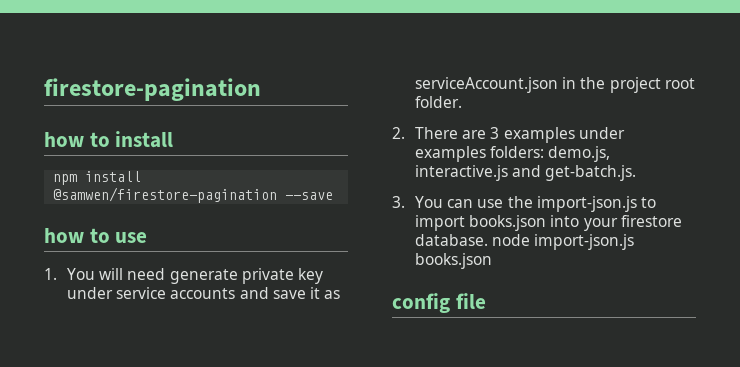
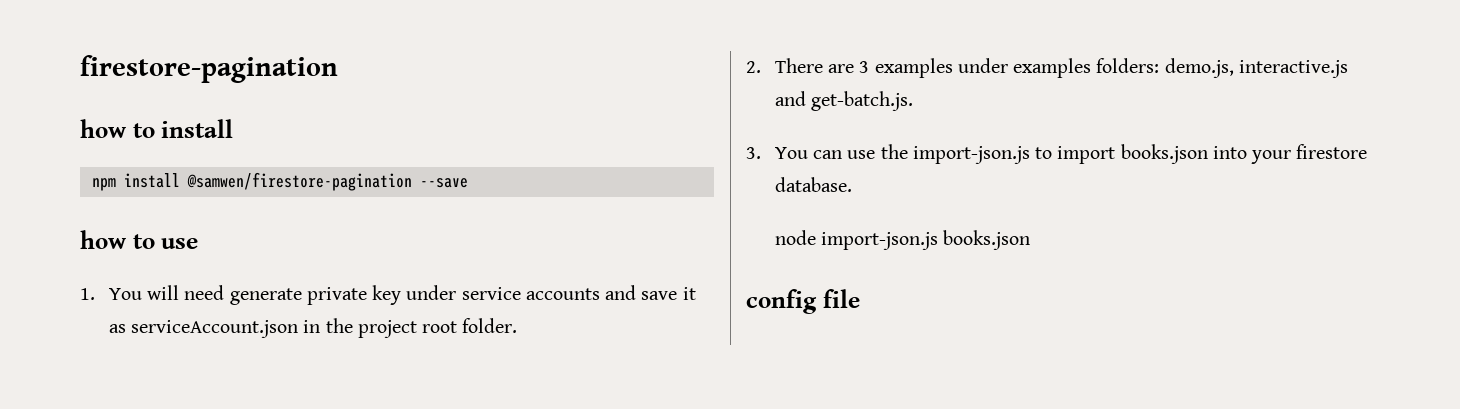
- 3. You can use the import-json.js to import books.json into your firestore database. node import-json.js books.json
+ 3. You can use the import-json.js to import books.json into your firestore database.
+ node import-json.js books.json

